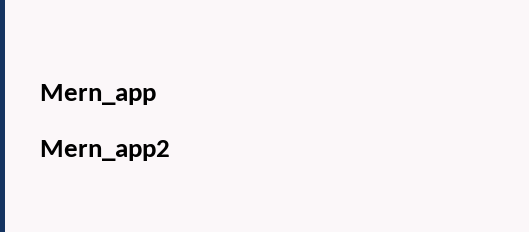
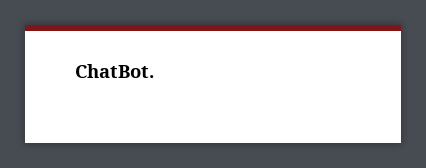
- Mern_app
- Mern_app2
+ ChatBot.

